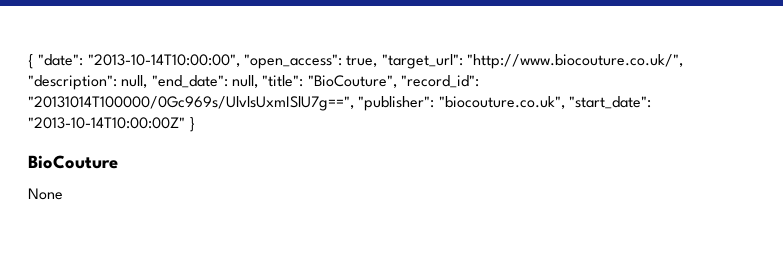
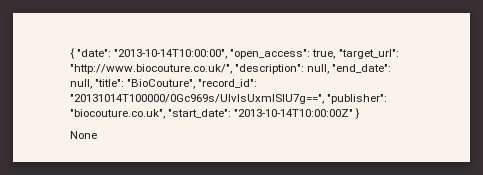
- BioCouture

